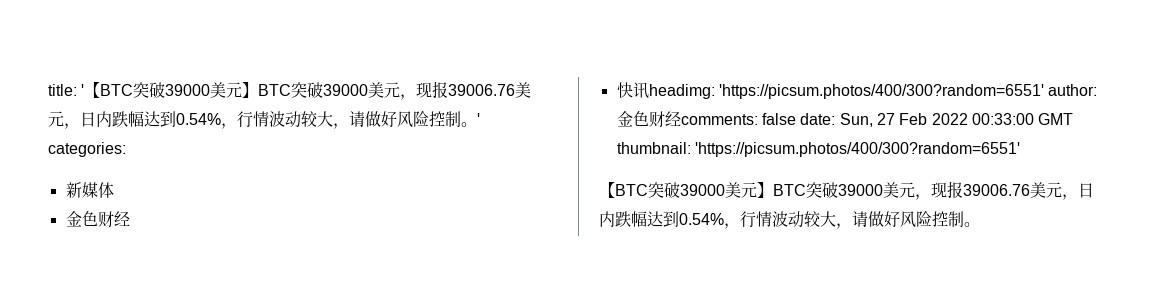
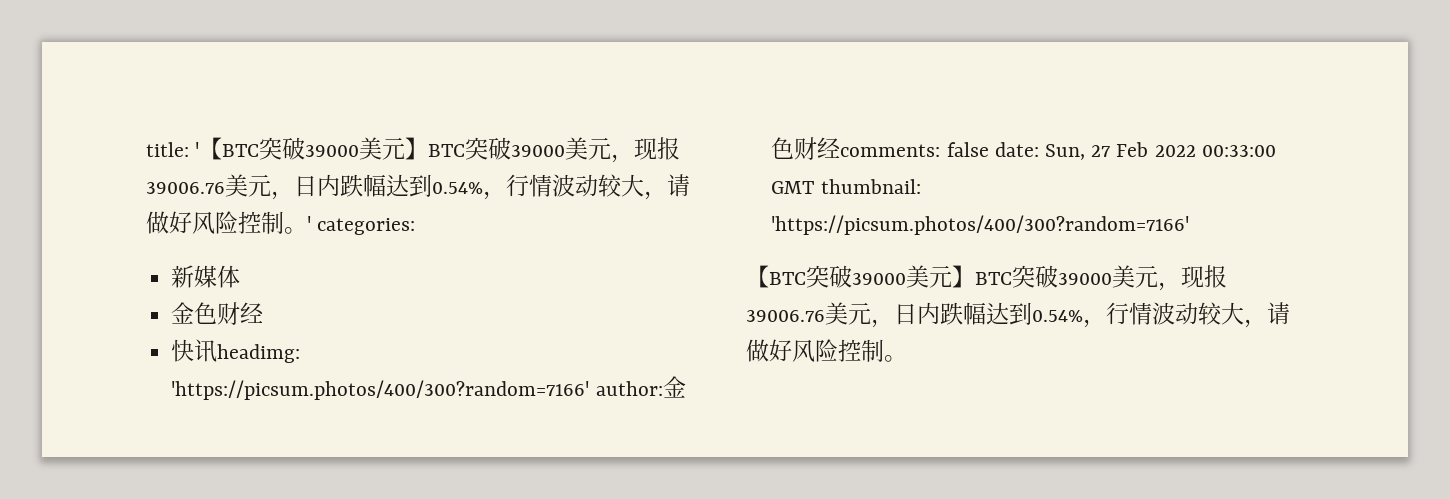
- 快讯headimg: 'https://picsum.photos/400/300?random=6551' author:金色财经comments: false date: Sun, 27 Feb 2022 00:33:00 GMT thumbnail: 'https://picsum.photos/400/300?random=6551'
+ 快讯headimg: 'https://picsum.photos/400/300?random=7166' author:金色财经comments: false date: Sun, 27 Feb 2022 00:33:00 GMT thumbnail: 'https://picsum.photos/400/300?random=7166'

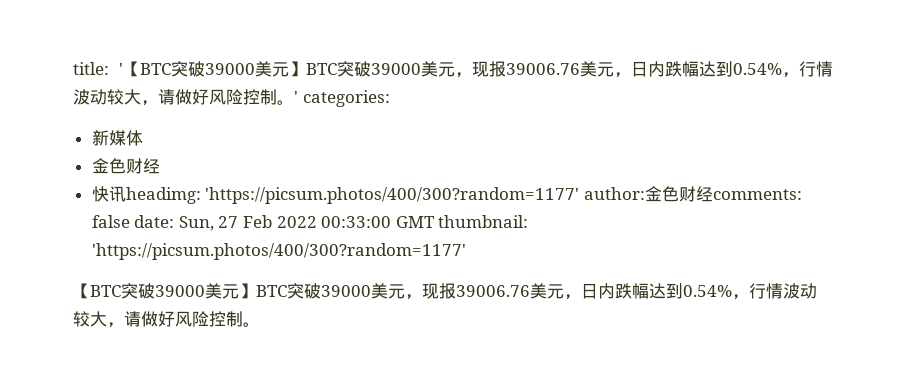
- 快讯headimg: 'https://picsum.photos/400/300?random=7166' author:金色财经comments: false date: Sun, 27 Feb 2022 00:33:00 GMT thumbnail: 'https://picsum.photos/400/300?random=7166'
+ 快讯headimg: 'https://picsum.photos/400/300?random=1177' author:金色财经comments: false date: Sun, 27 Feb 2022 00:33:00 GMT thumbnail: 'https://picsum.photos/400/300?random=1177'

